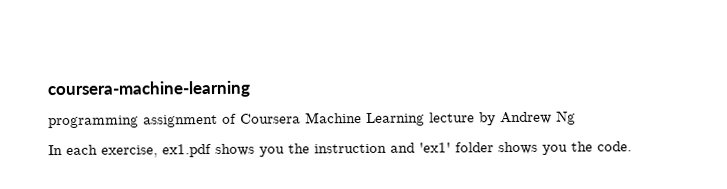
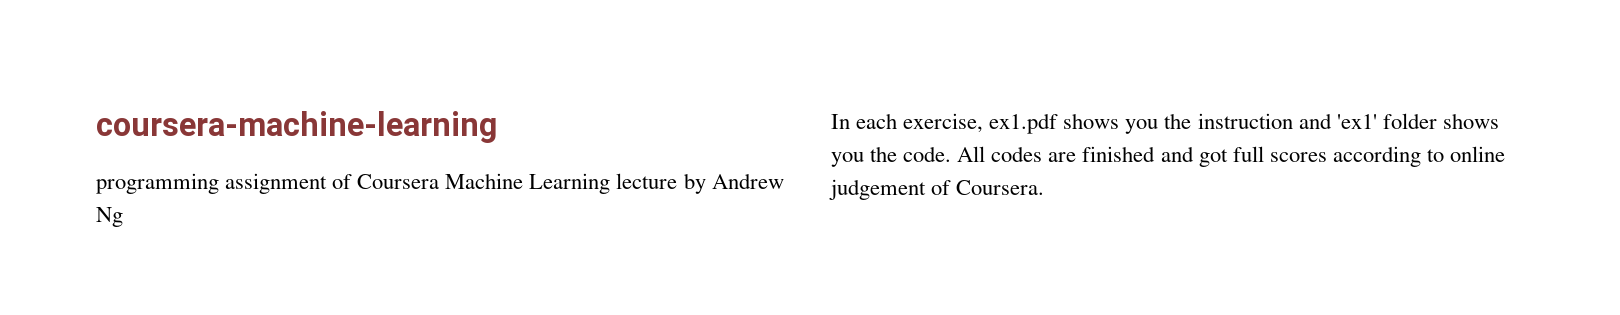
+ All codes are finished and got full scores according to online judgement of Coursera.

